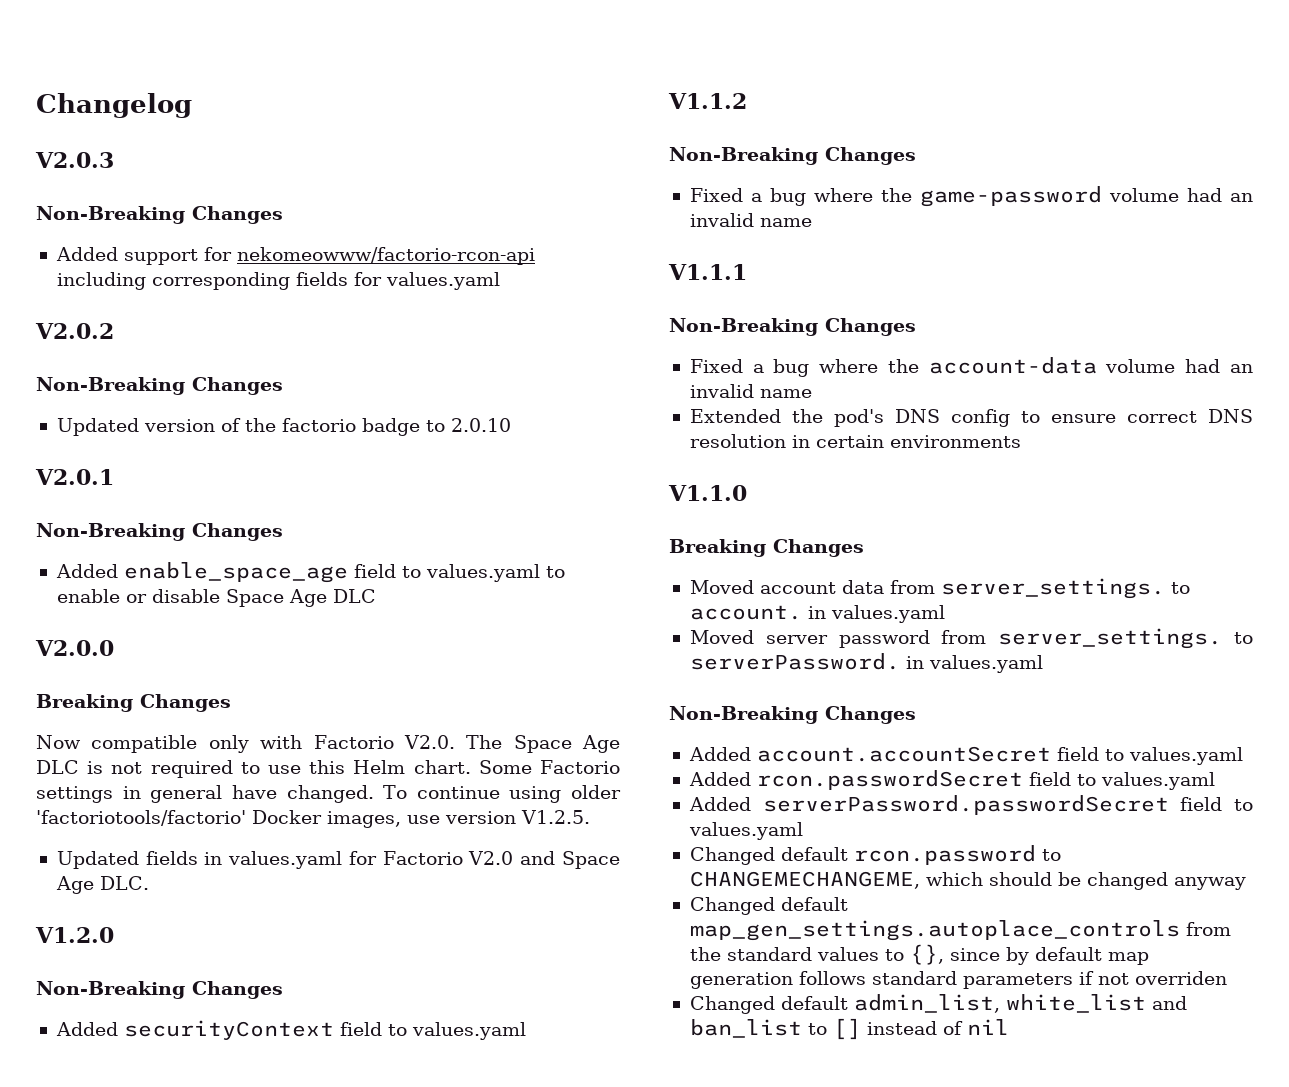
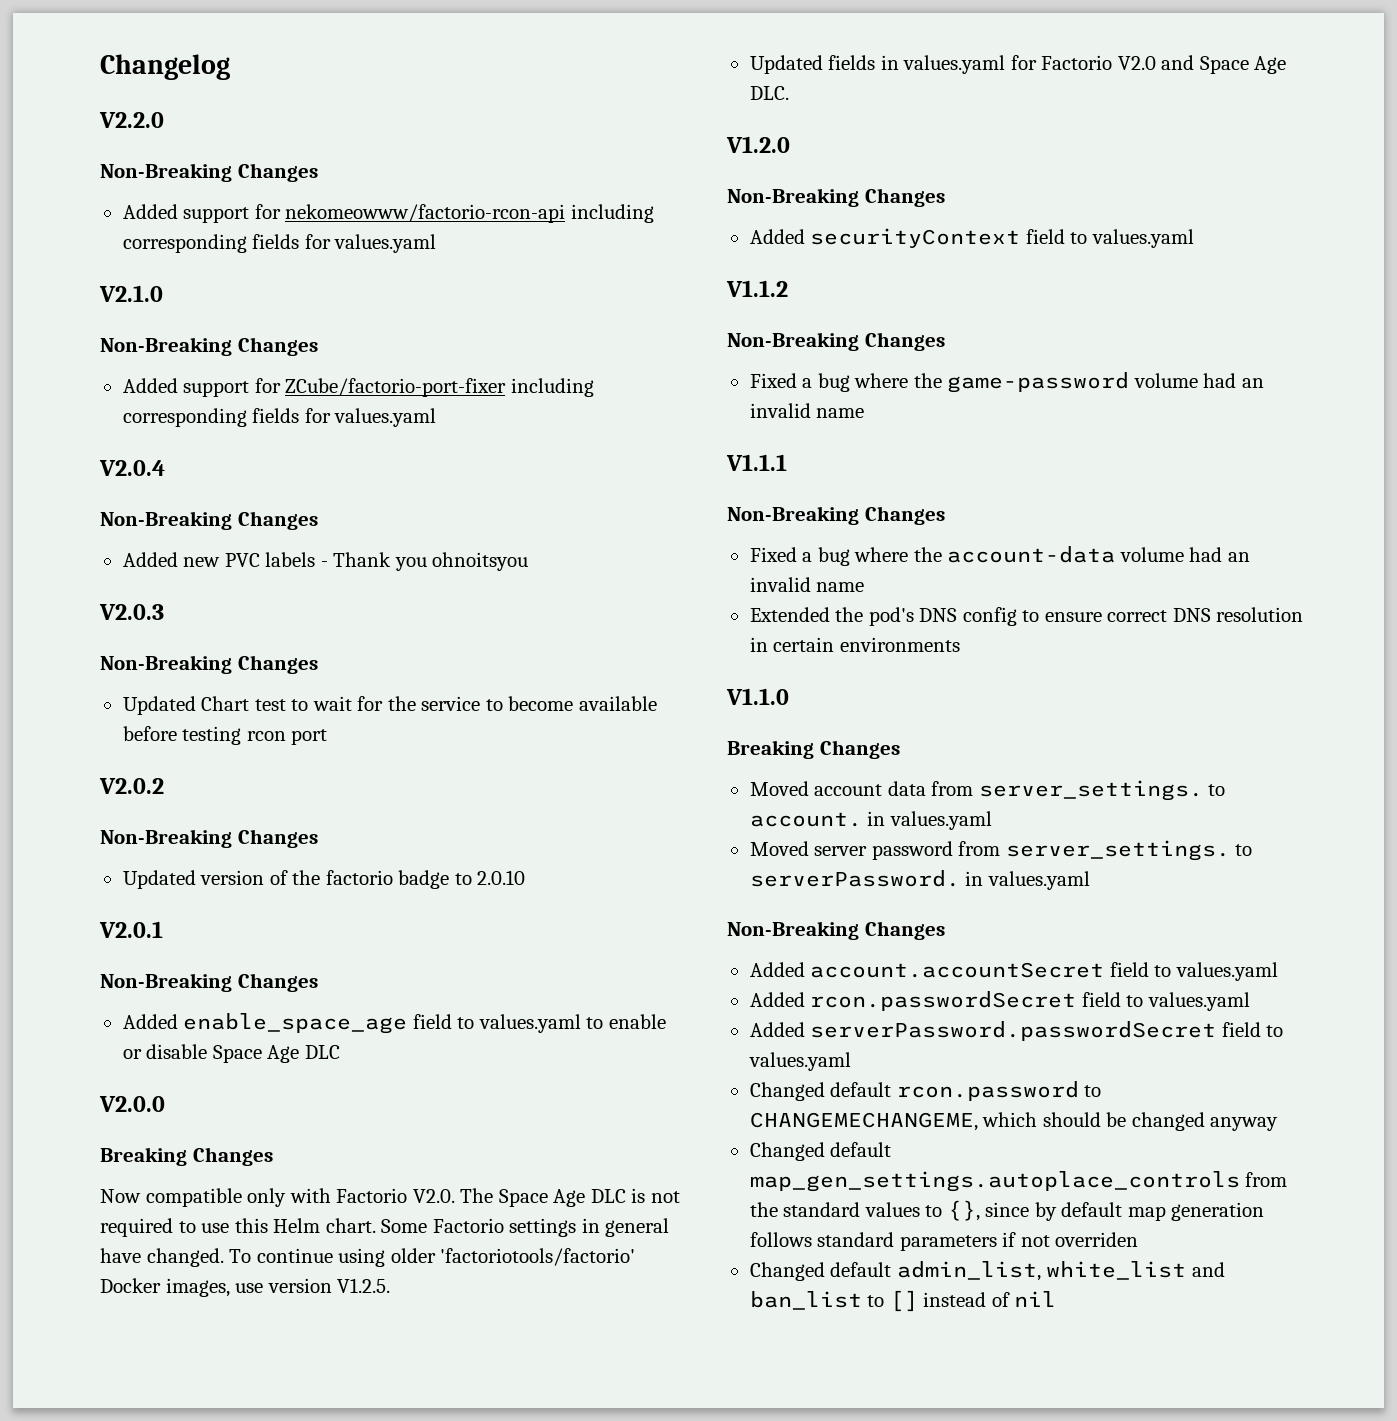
- V2.0.3
+ V2.2.0
+ V2.1.0
+ Non-Breaking Changes
+ Added support for ZCube/factorio-port-fixer including corresponding fields for values.yaml
+ V2.0.4
+ Non-Breaking Changes
+ Added new PVC labels - Thank you ohnoitsyou
+ V2.0.3
+ Non-Breaking Changes
+ Updated Chart test to wait for the service to become available before testing rcon port

